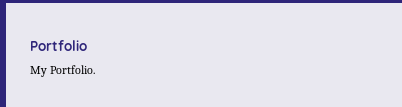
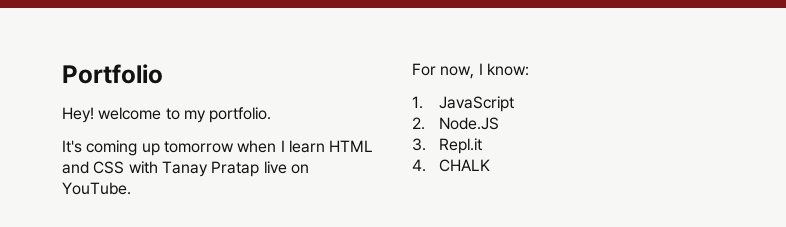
- My Portfolio.
+ Hey! welcome to my portfolio.
+ It's coming up tomorrow when I learn HTML and CSS with Tanay Pratap live on YouTube.
+ For now, I know:
+ 1. JavaScript
+ 2. Node.JS
+ 3. Repl.it
+ 4. CHALK

